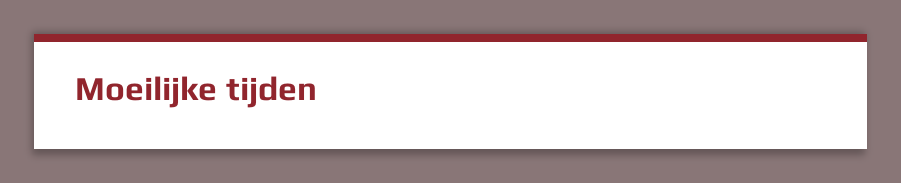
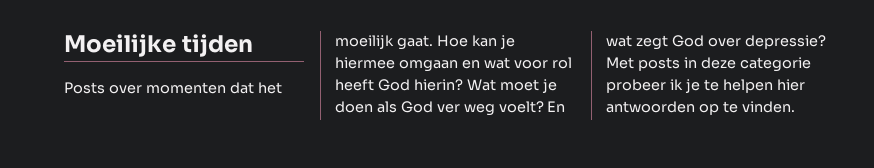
+ Posts over momenten dat het moeilijk gaat. Hoe kan je hiermee omgaan en wat voor rol heeft God hierin? Wat moet je doen als God ver weg voelt? En wat zegt God over depressie? Met posts in deze categorie probeer ik je te helpen hier antwoorden op te vinden.

